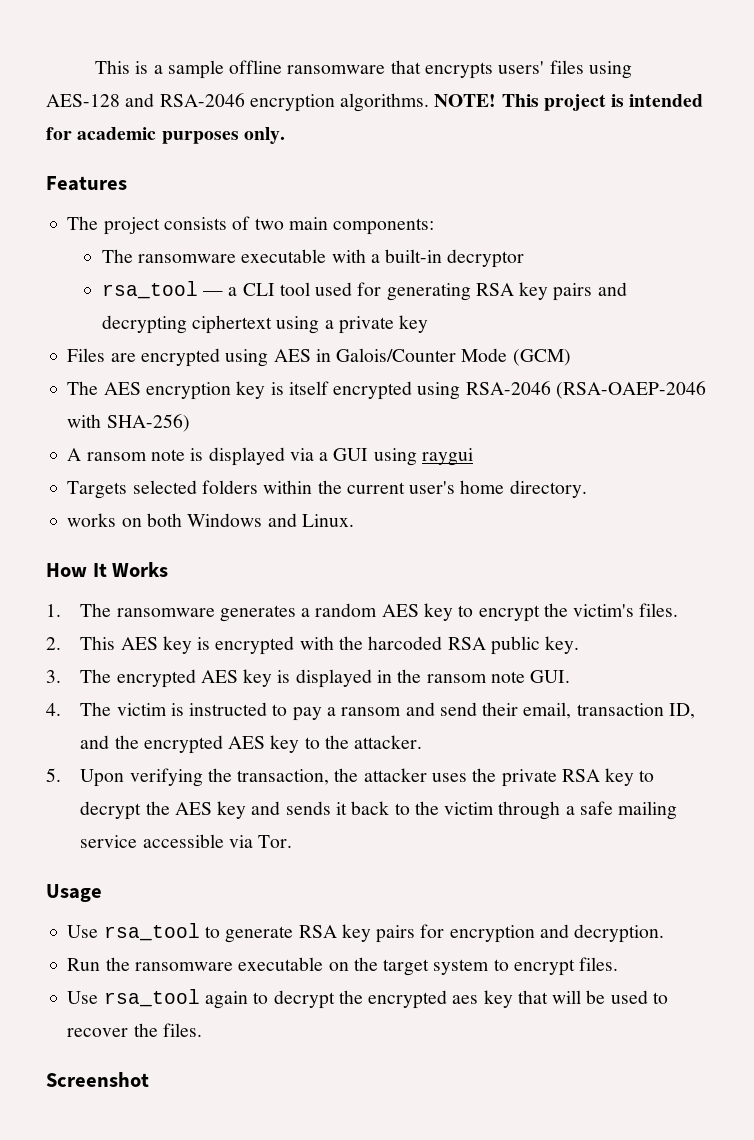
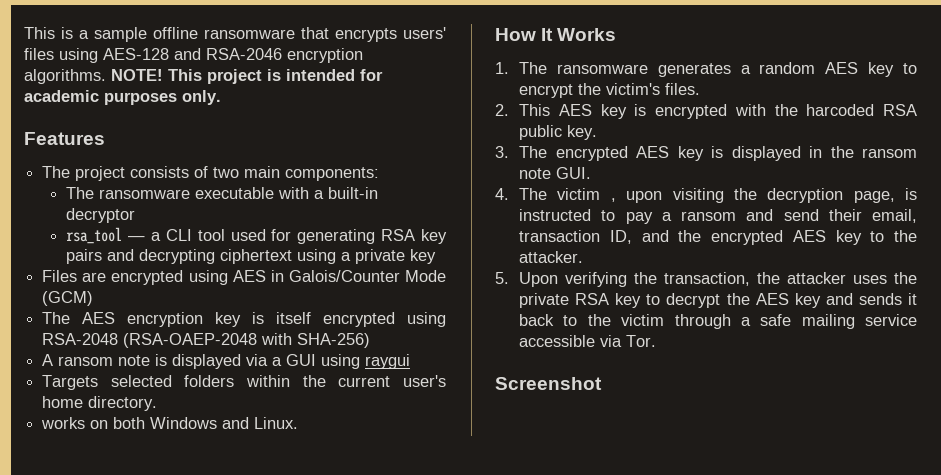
- The AES encryption key is itself encrypted using RSA-2046 (RSA-OAEP-2046 with SHA-256)
+ The AES encryption key is itself encrypted using RSA-2048 (RSA-OAEP-2048 with SHA-256)
- 4. The victim is instructed to pay a ransom and send their email, transaction ID, and the encrypted AES key to the attacker.
+ 4. The victim , upon visiting the decryption page, is instructed to pay a ransom and send their email, transaction ID, and the encrypted AES key to the attacker.
- Usage
- Use rsa_tool to generate RSA key pairs for encryption and decryption.
- Run the ransomware executable on the target system to encrypt files.
- Use rsa_tool again to decrypt the encrypted aes key that will be used to recover the files.

